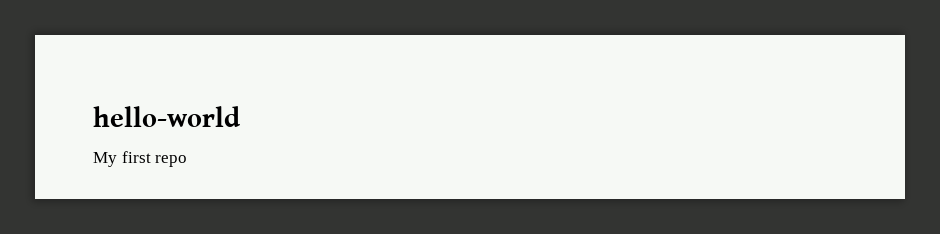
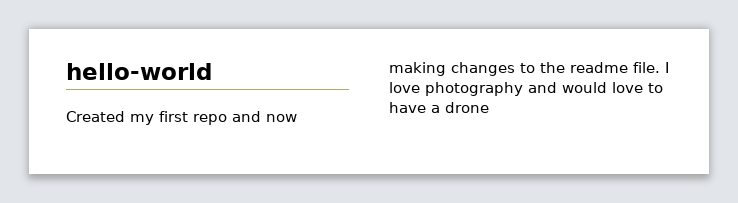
- My first repo
+ Created my first repo and now making changes to the readme file. I love photography and would love to have a drone

